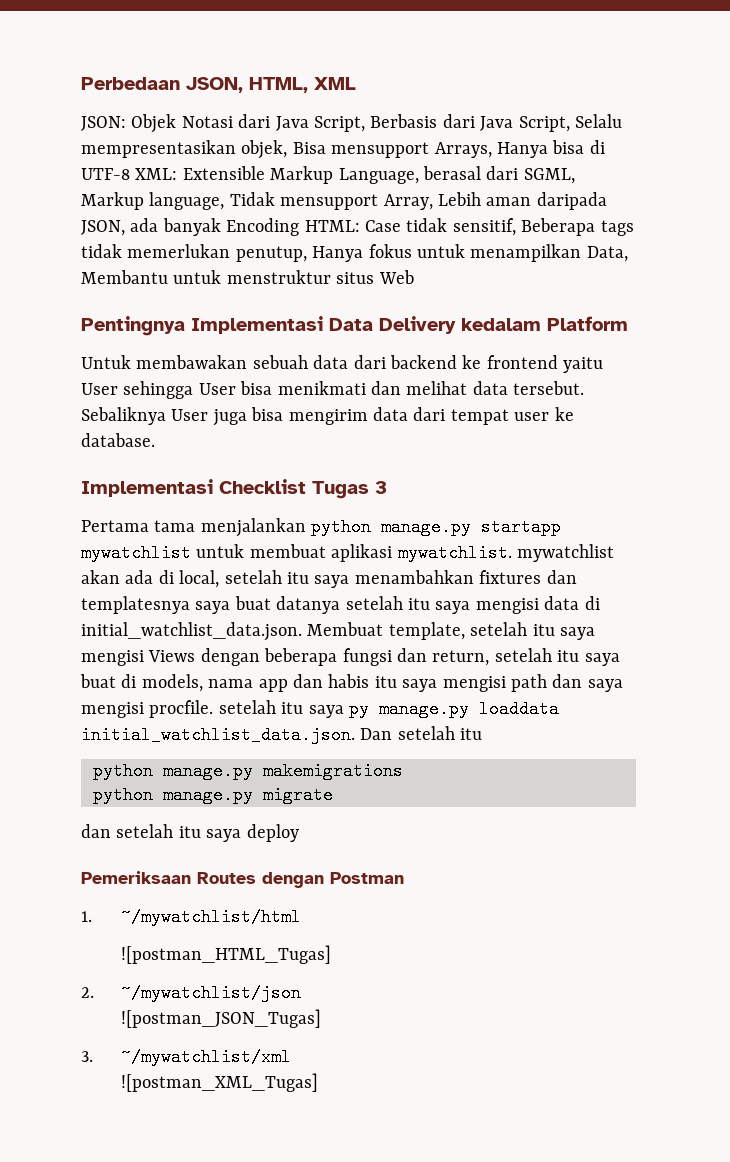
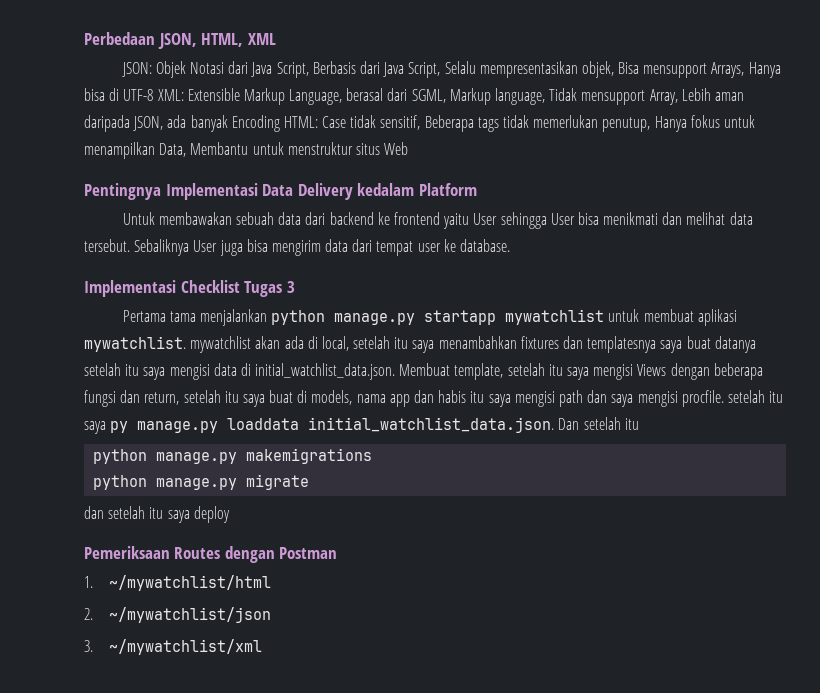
- ![postman_HTML_Tugas]
- ![postman_JSON_Tugas]
- ![postman_XML_Tugas]

